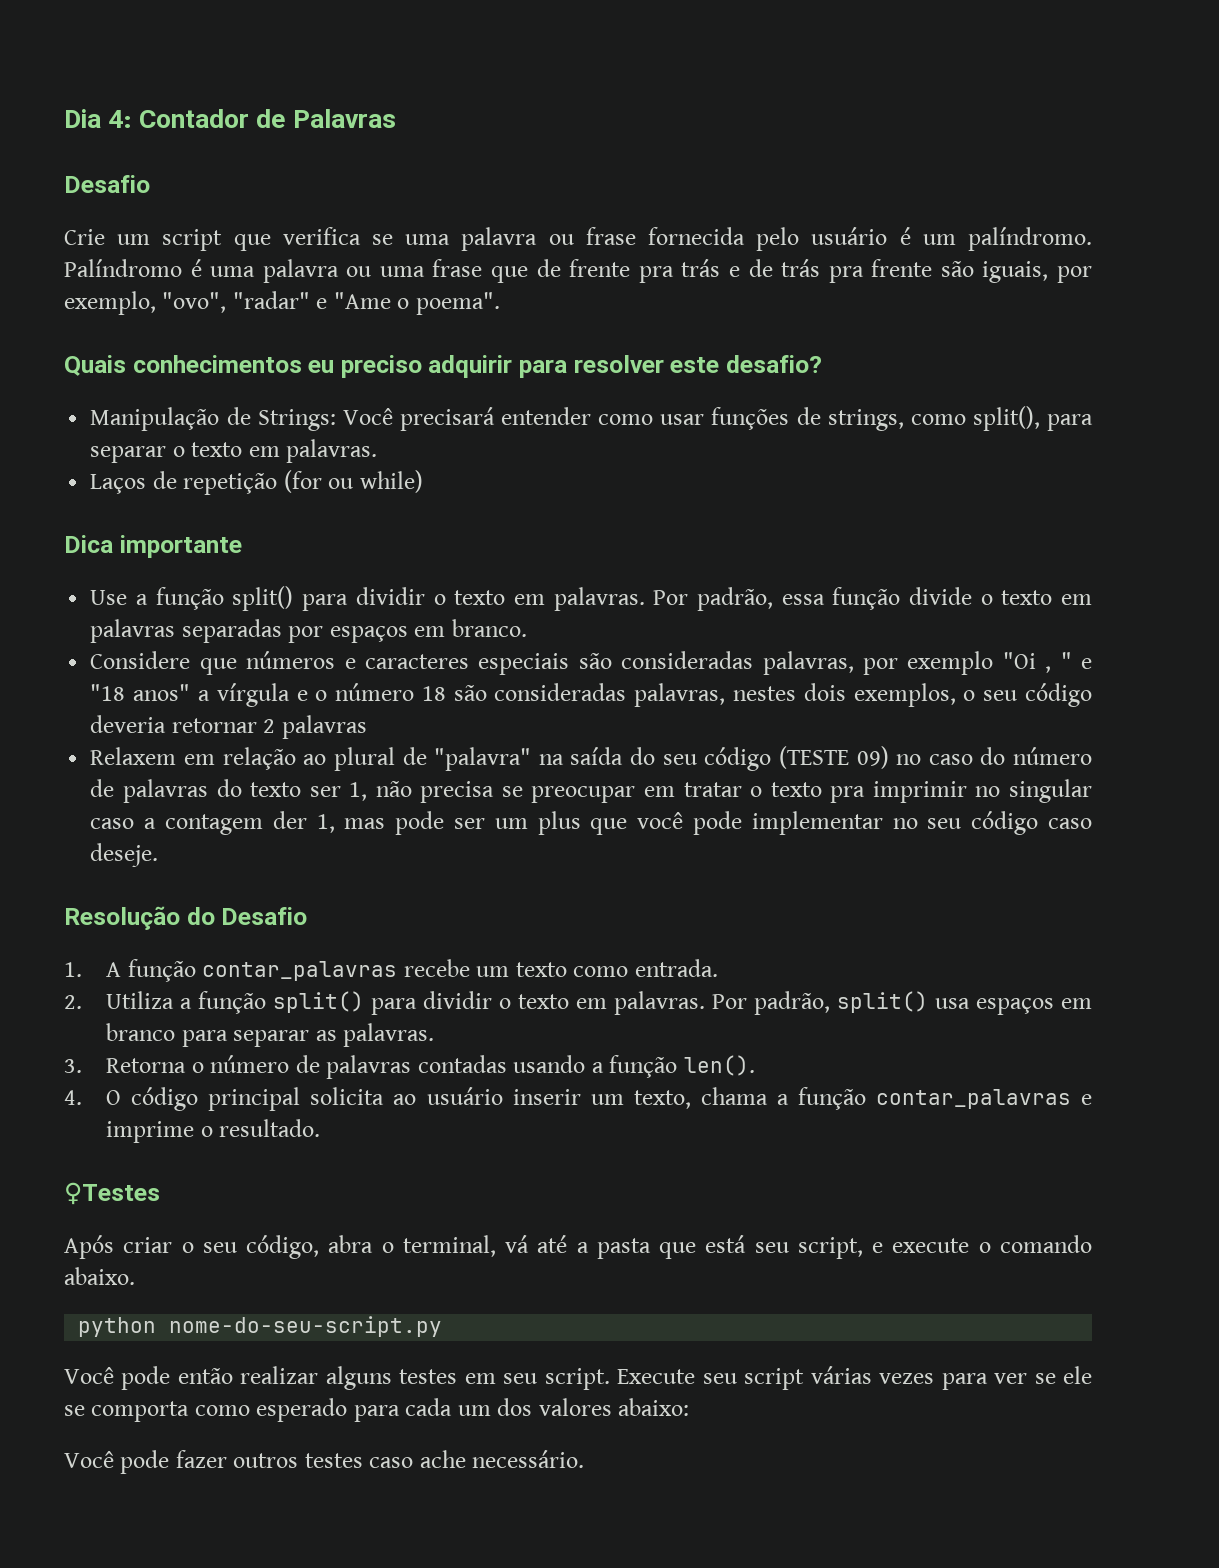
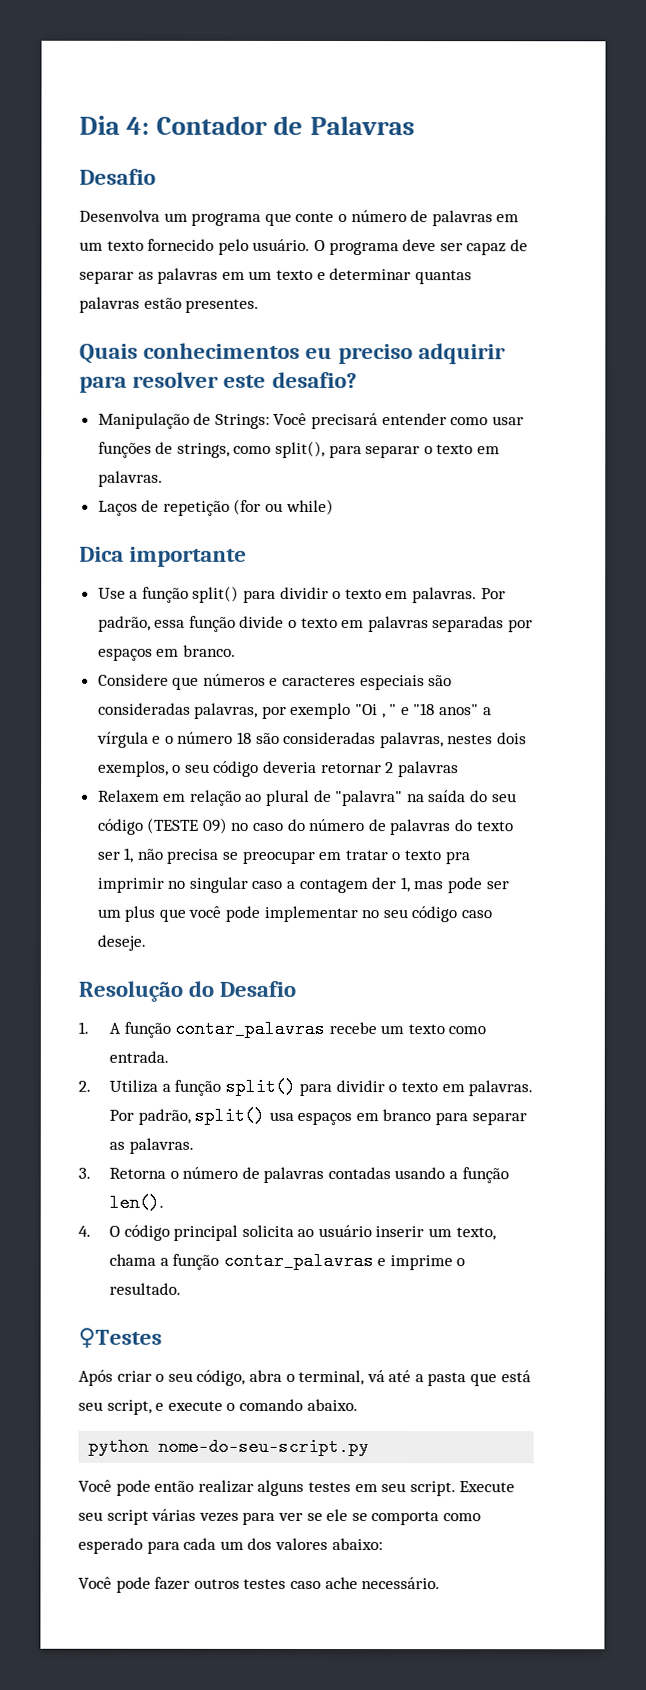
- Crie um script que verifica se uma palavra ou frase fornecida pelo usuário é um palíndromo. Palíndromo é uma palavra ou uma frase que de frente pra trás e de trás pra frente são iguais, por exemplo, "ovo", "radar" e "Ame o poema".
+ Desenvolva um programa que conte o número de palavras em um texto fornecido pelo usuário. O programa deve ser capaz de separar as palavras em um texto e determinar quantas palavras estão presentes.

